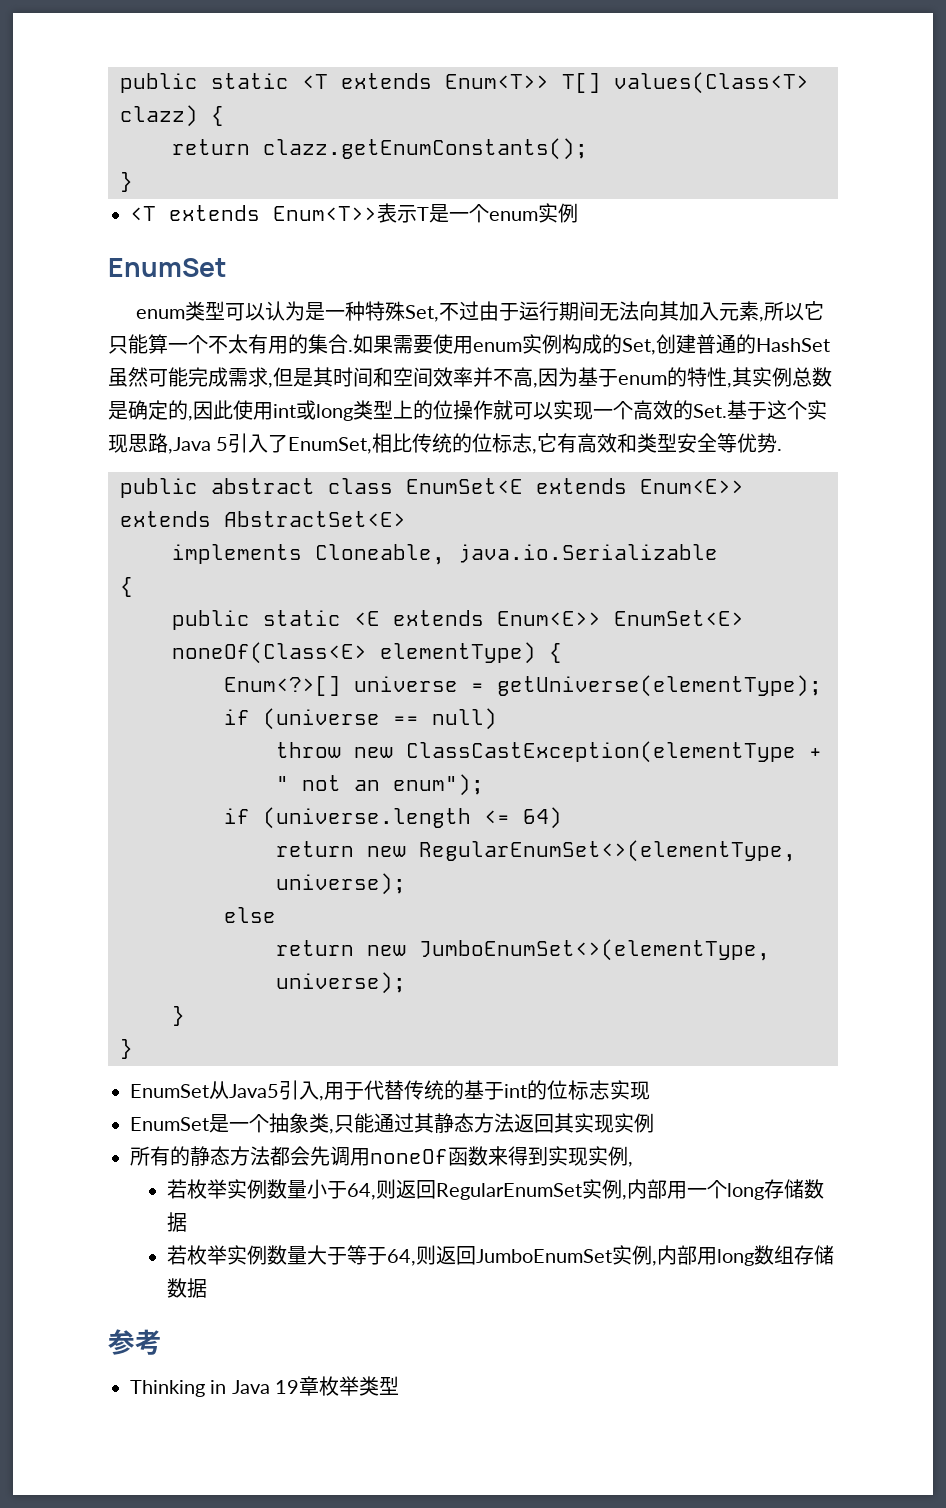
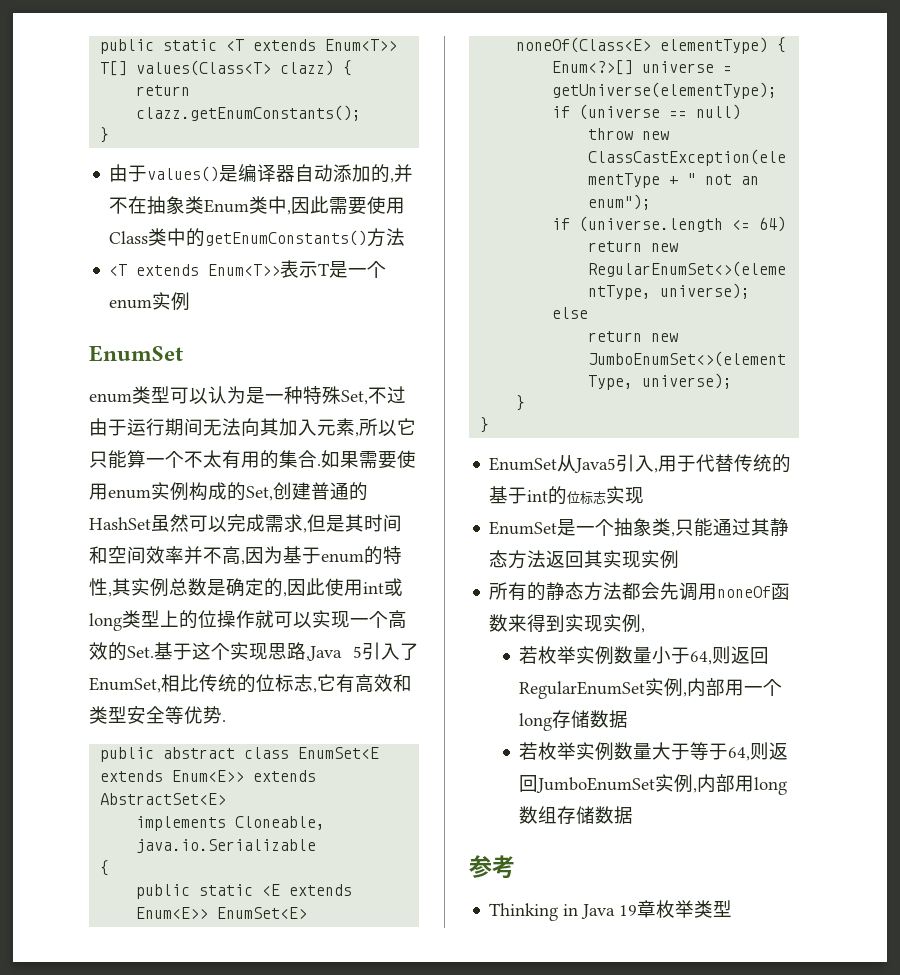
+ 由于values()是编译器自动添加的,并不在抽象类Enum类中,因此需要使用Class类中的getEnumConstants()方法
- 如果需要使用enum实例构成的Set,创建普通的HashSet虽然可能完成需求,但是其时间和空间效率并不高,因为基于enum的特性,其实例总数是确定的,因此使用int或long类型上的位操作就可以实现一个高效的Set.基于这个实现思路,Java 5引入了EnumSet,相比传统的位标志,它有高效和类型安全等优势.
+ 如果需要使用enum实例构成的Set,创建普通的HashSet虽然可以完成需求,但是其时间和空间效率并不高,因为基于enum的特性,其实例总数是确定的,因此使用int或long类型上的位操作就可以实现一个高效的Set.基于这个实现思路,Java 5引入了EnumSet,相比传统的位标志,它有高效和类型安全等优势.

